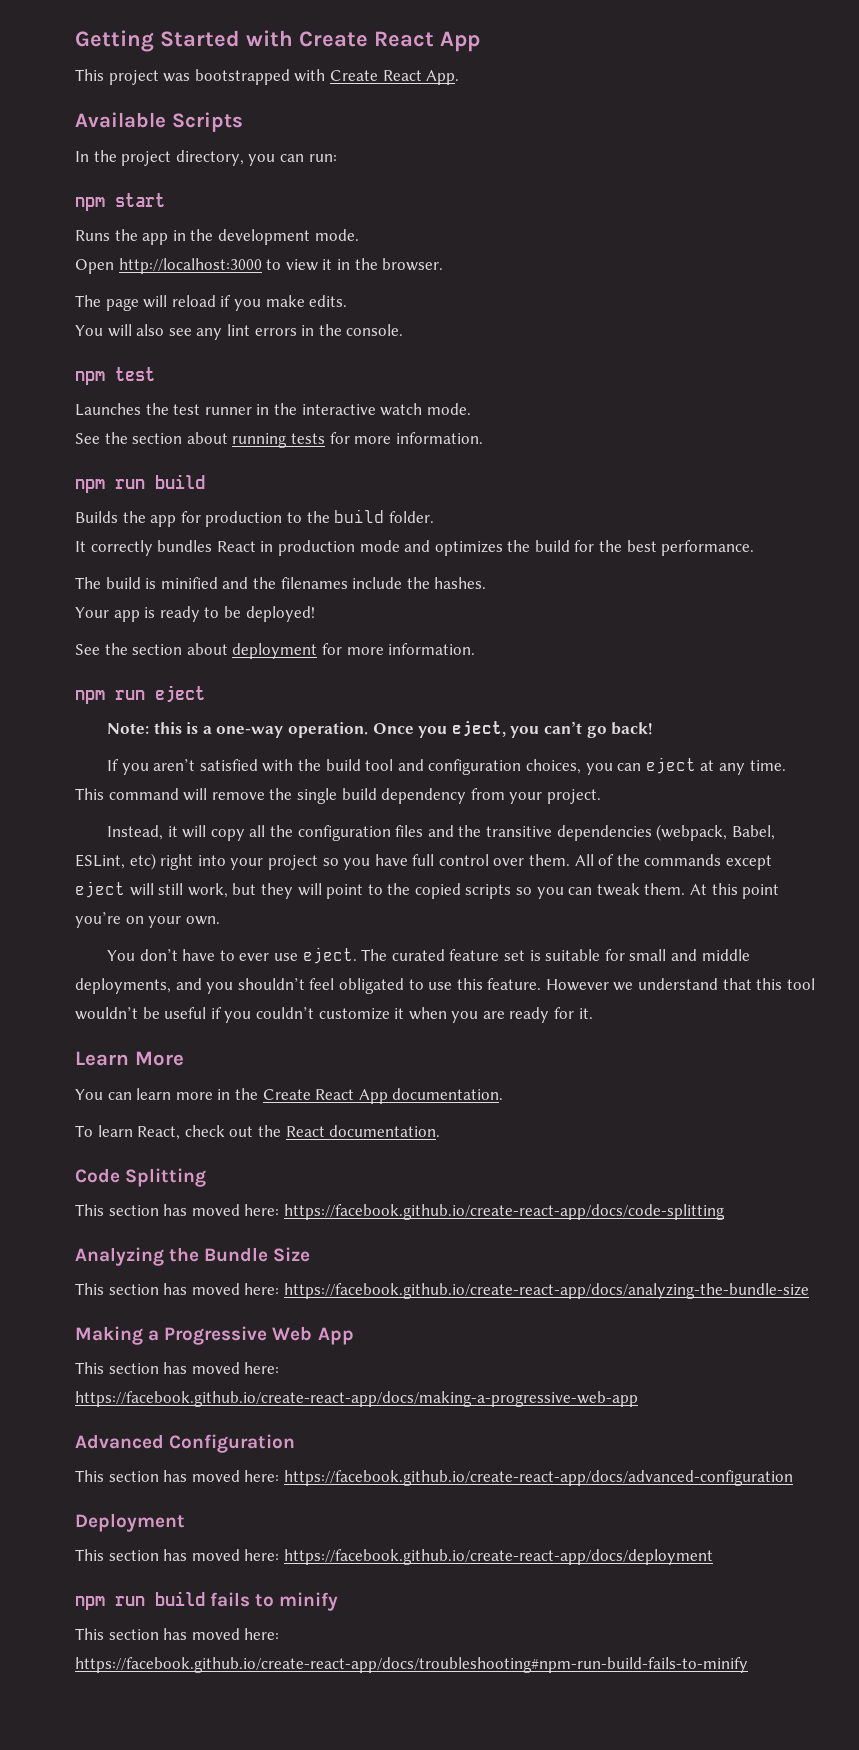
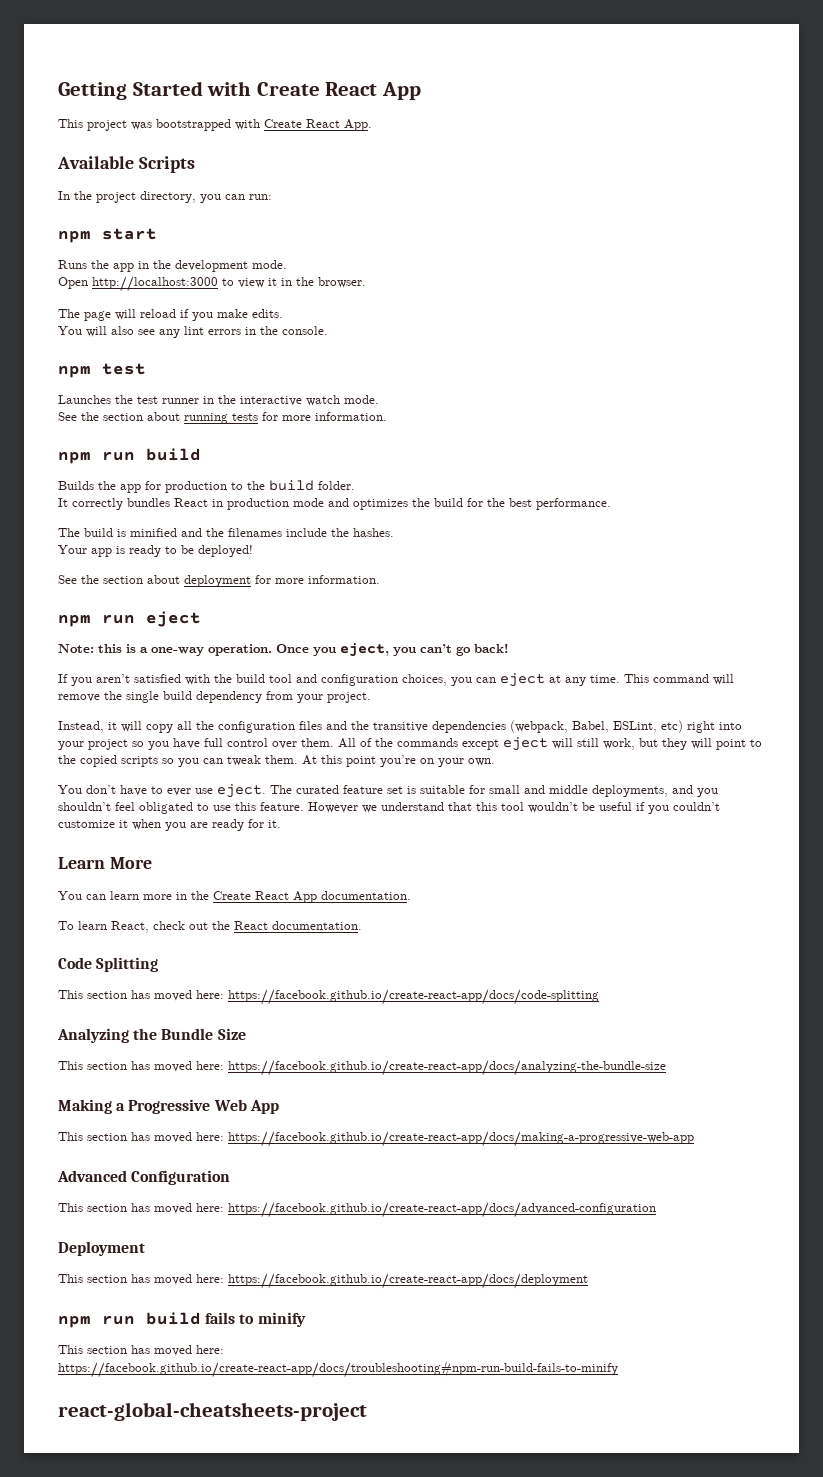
+ react-global-cheatsheets-project

